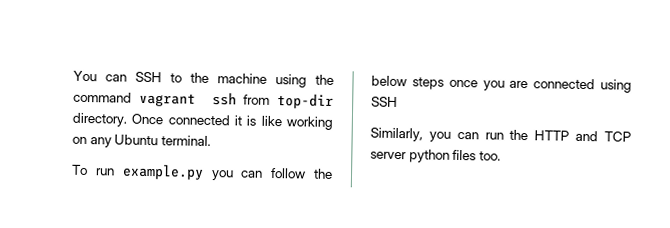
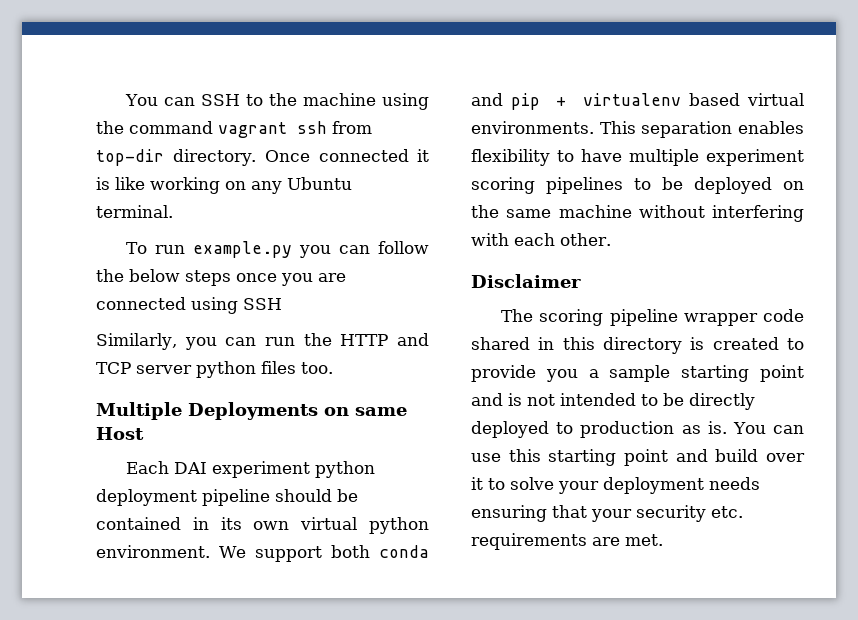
+ Multiple Deployments on same Host
+ Each DAI experiment python deployment pipeline should be contained in its own virtual python environment. We support both conda and pip + virtualenv based virtual environments. This separation enables flexibility to have multiple experiment scoring pipelines to be deployed on the same machine without interfering with each other.
+ Disclaimer
+ The scoring pipeline wrapper code shared in this directory is created to provide you a sample starting point and is not intended to be directly deployed to production as is. You can use this starting point and build over it to solve your deployment needs ensuring that your security etc. requirements are met.

